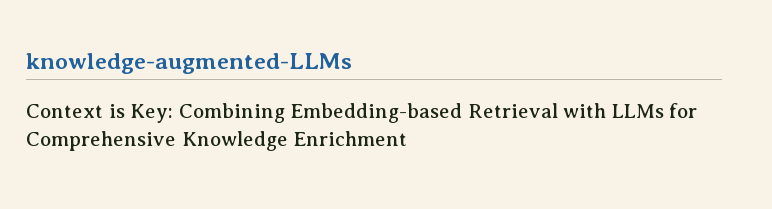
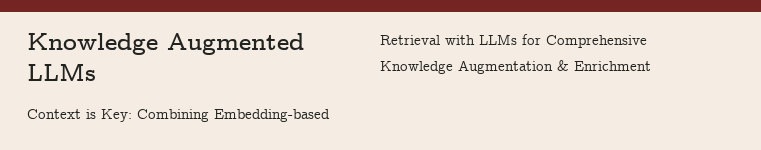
- knowledge-augmented-LLMs
+ Knowledge Augmented LLMs
- Context is Key: Combining Embedding-based Retrieval with LLMs for Comprehensive Knowledge Enrichment
+ Context is Key: Combining Embedding-based Retrieval with LLMs for Comprehensive Knowledge Augmentation & Enrichment

